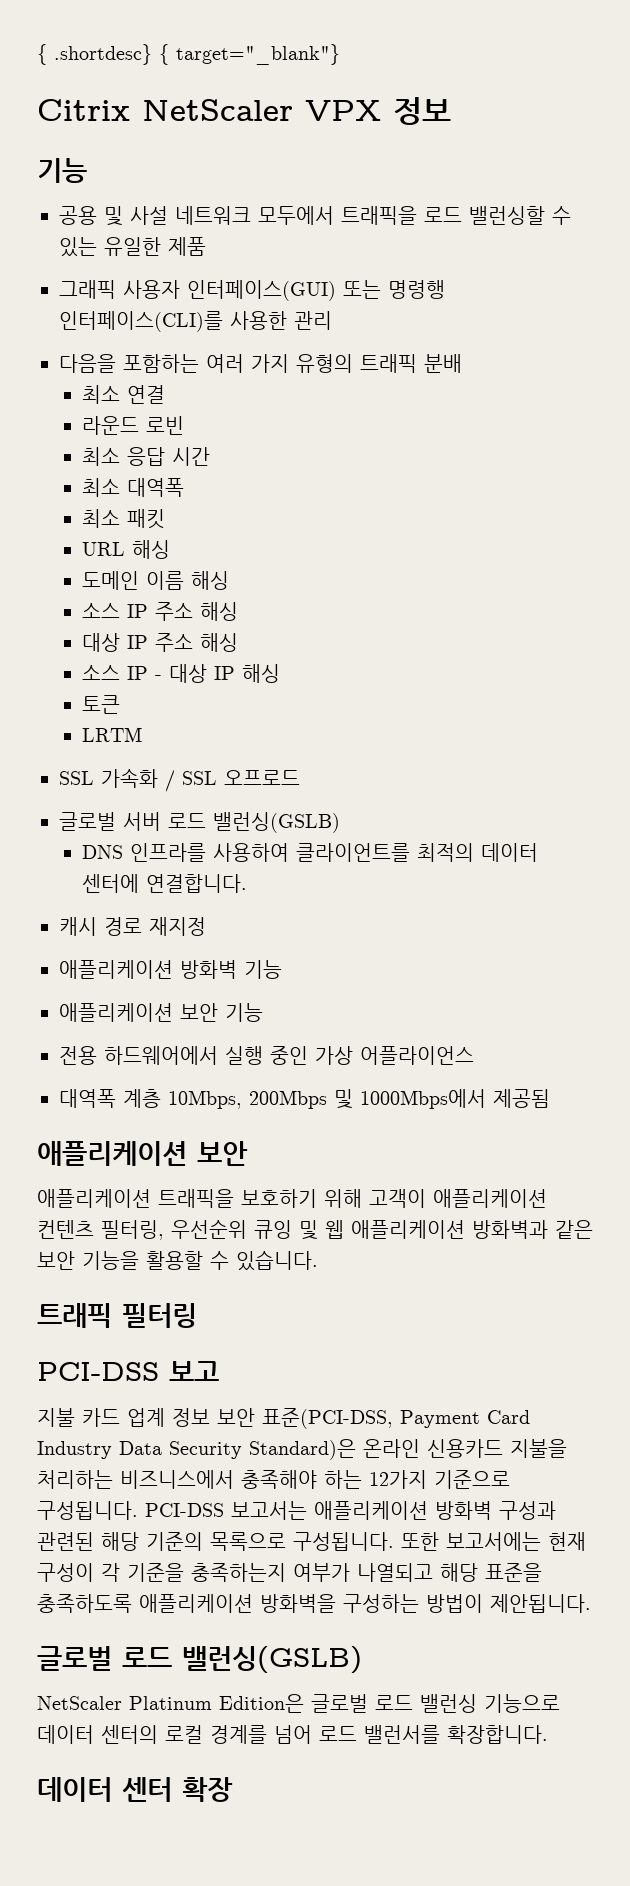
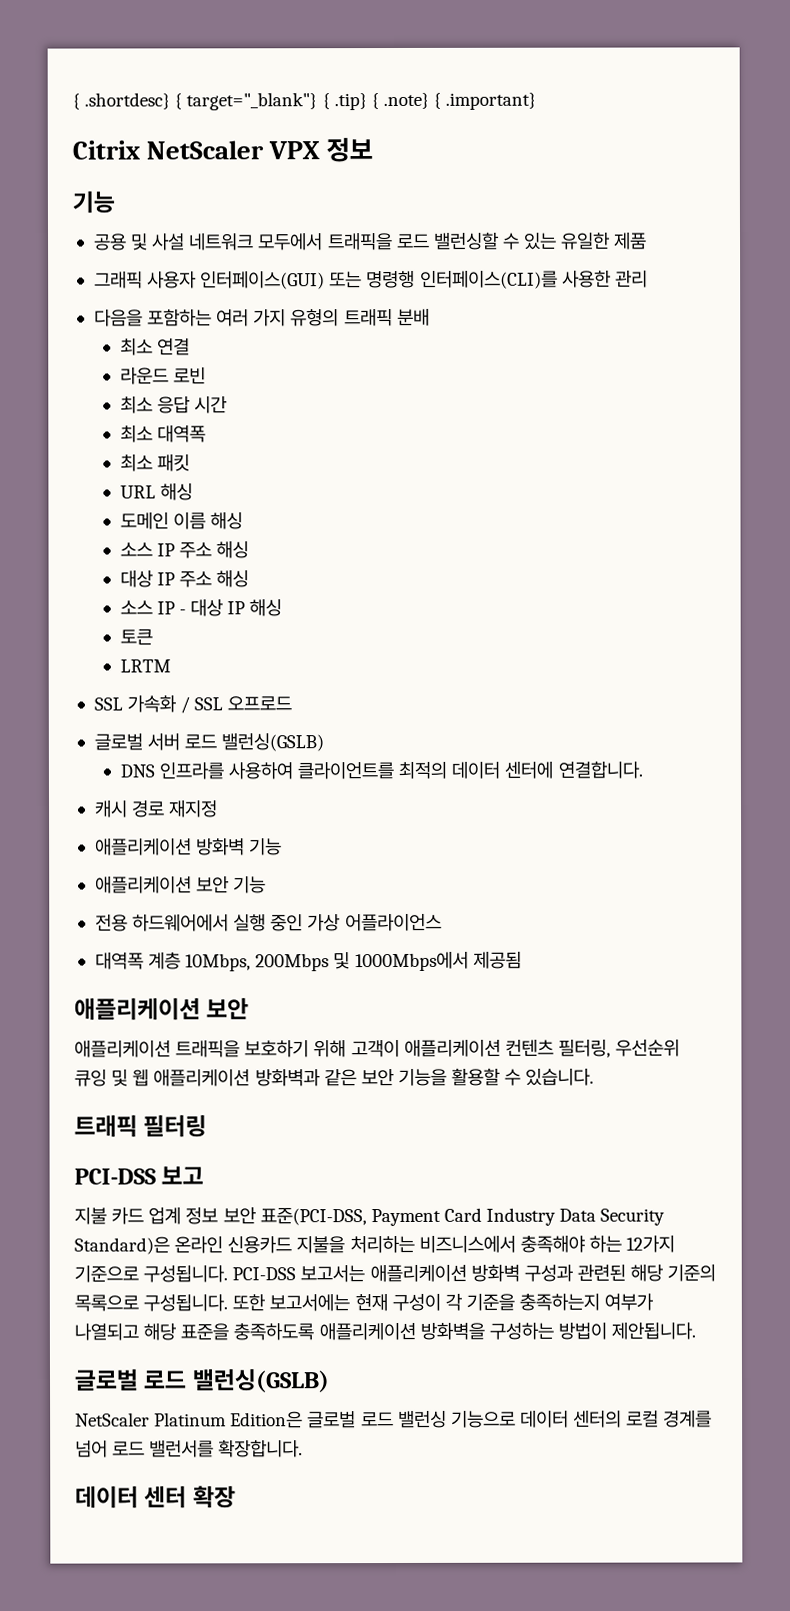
- { .shortdesc} { target="_blank"}
+ { .shortdesc} { target="_blank"} { .tip} { .note} { .important}

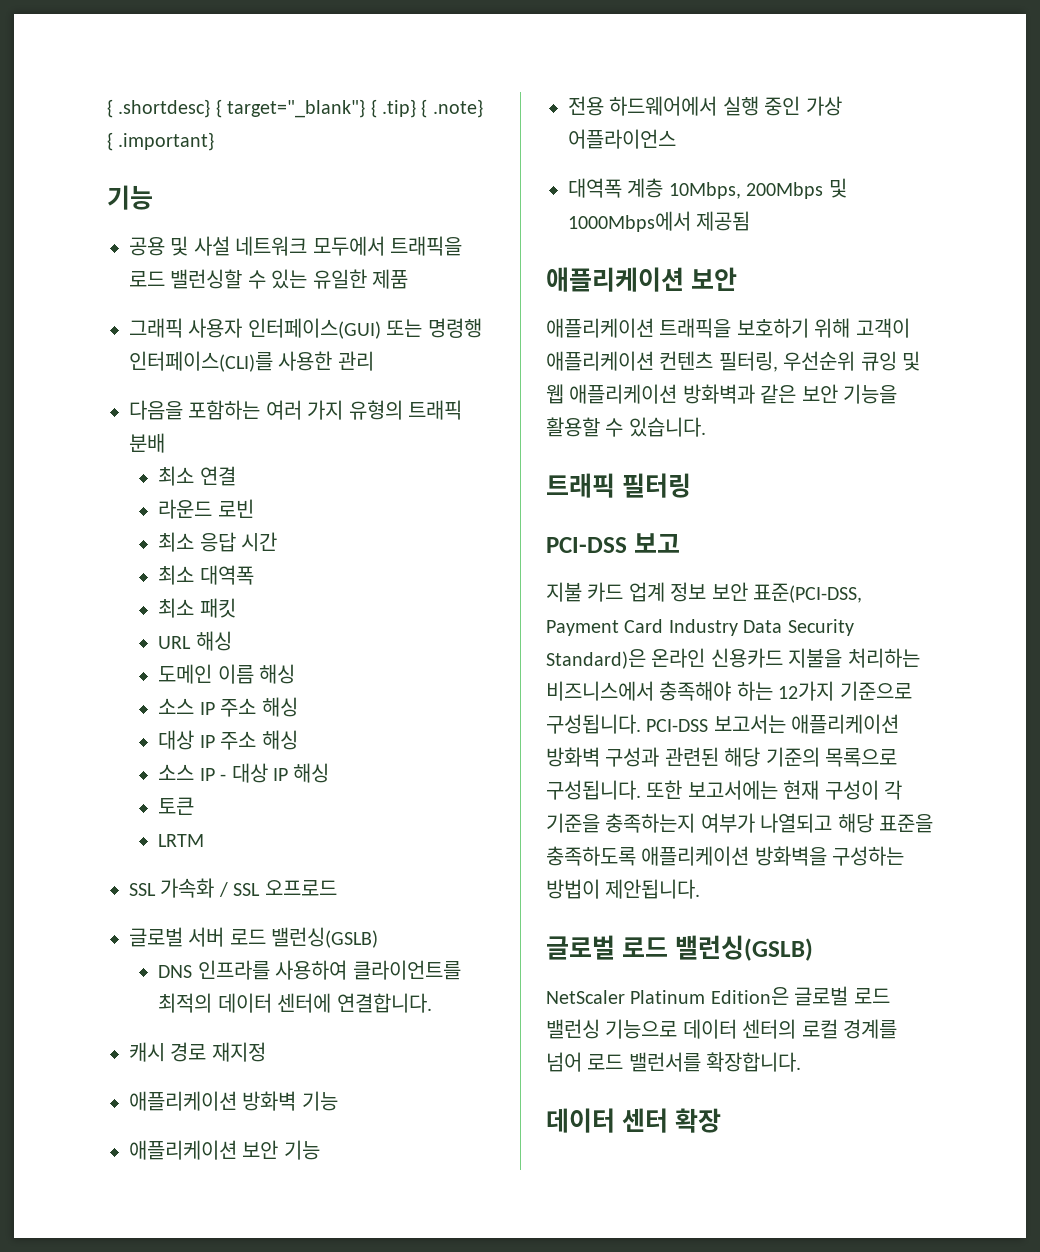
- Citrix NetScaler VPX 정보

